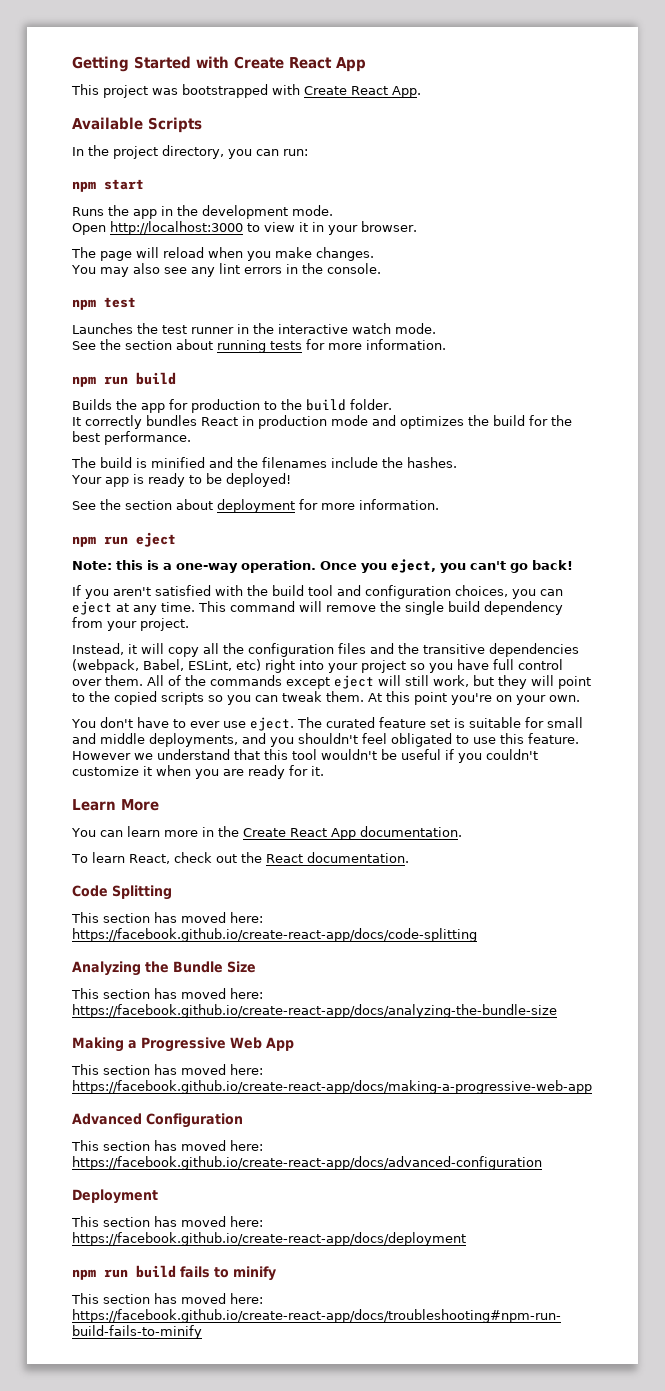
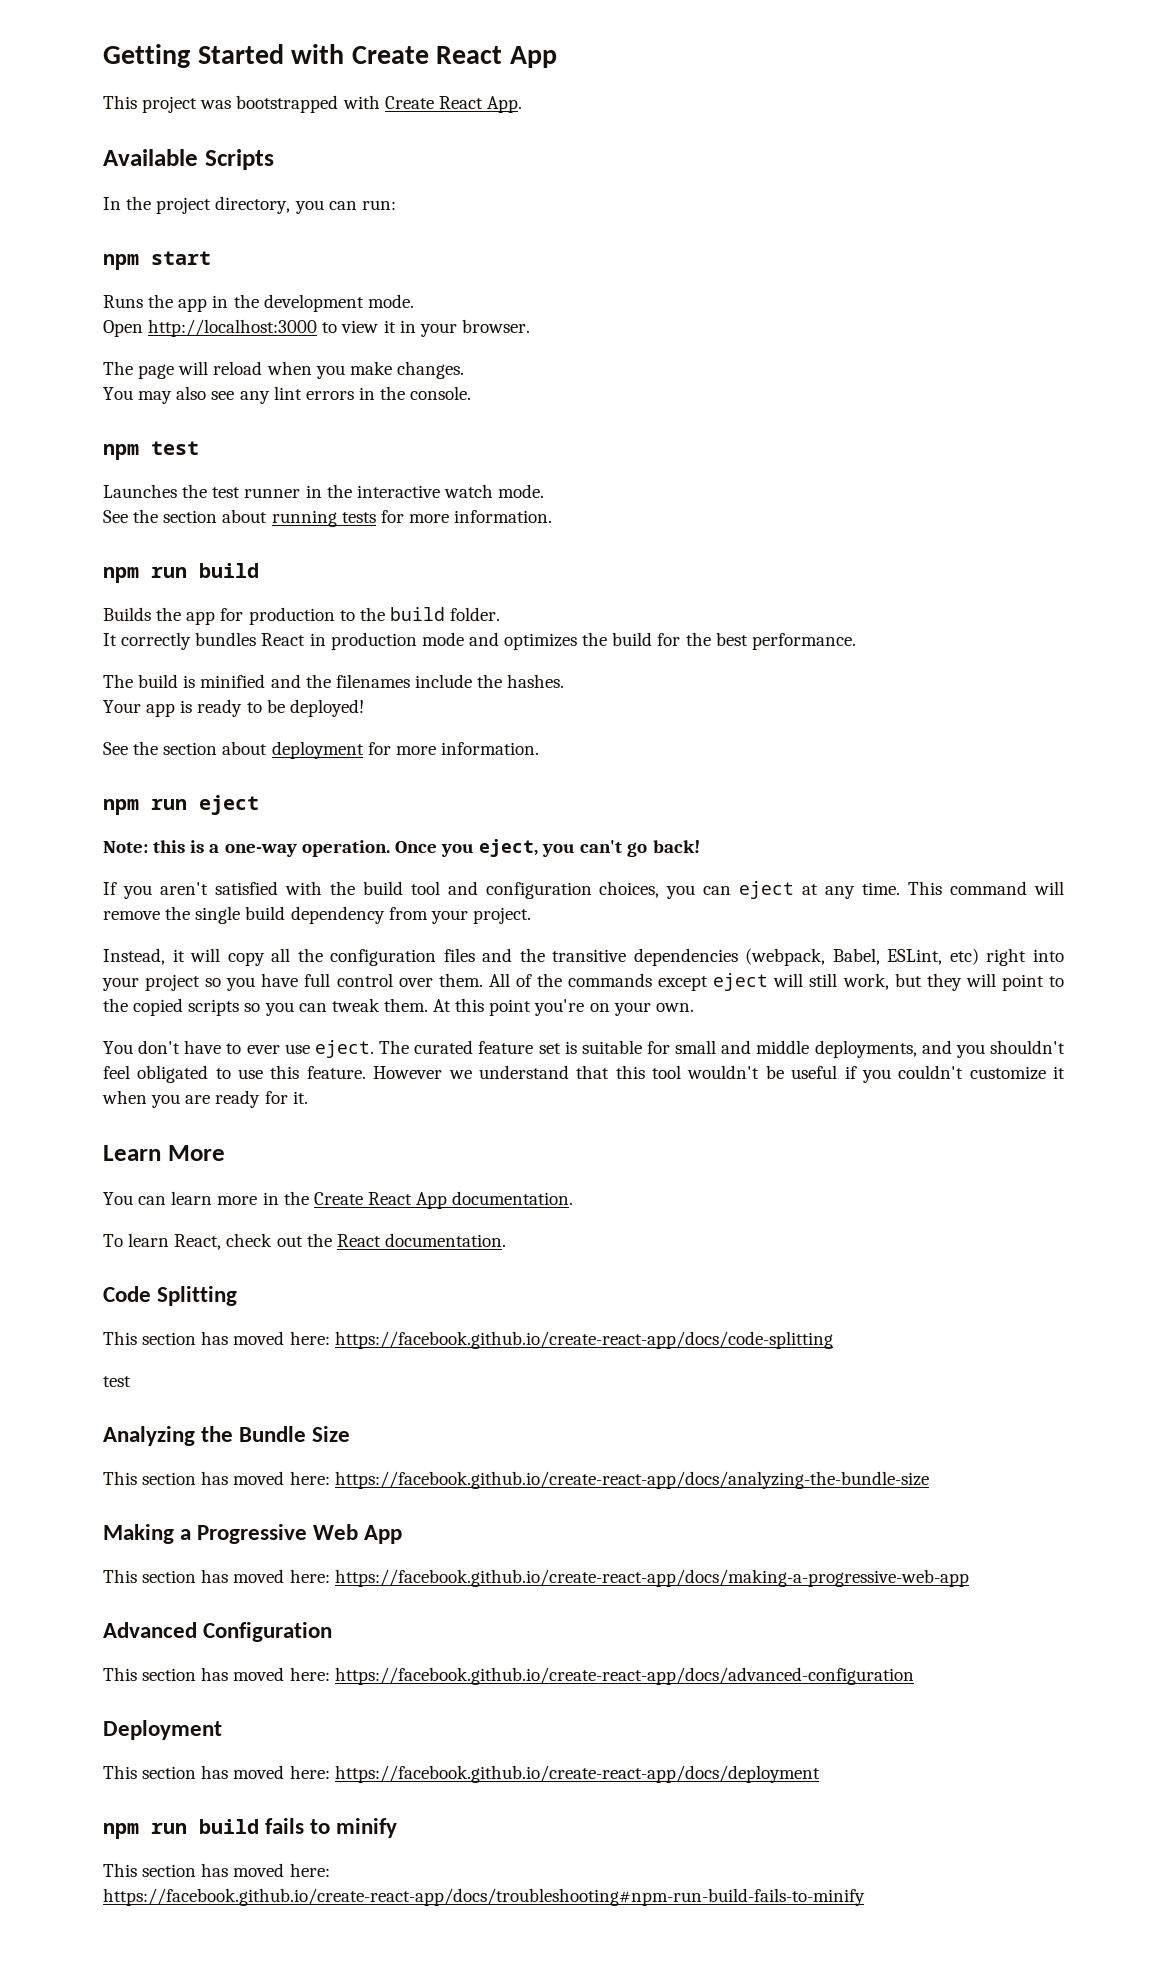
  This section has moved here: https://facebook.github.io/create-react-app/docs/code-splitting
+ test

